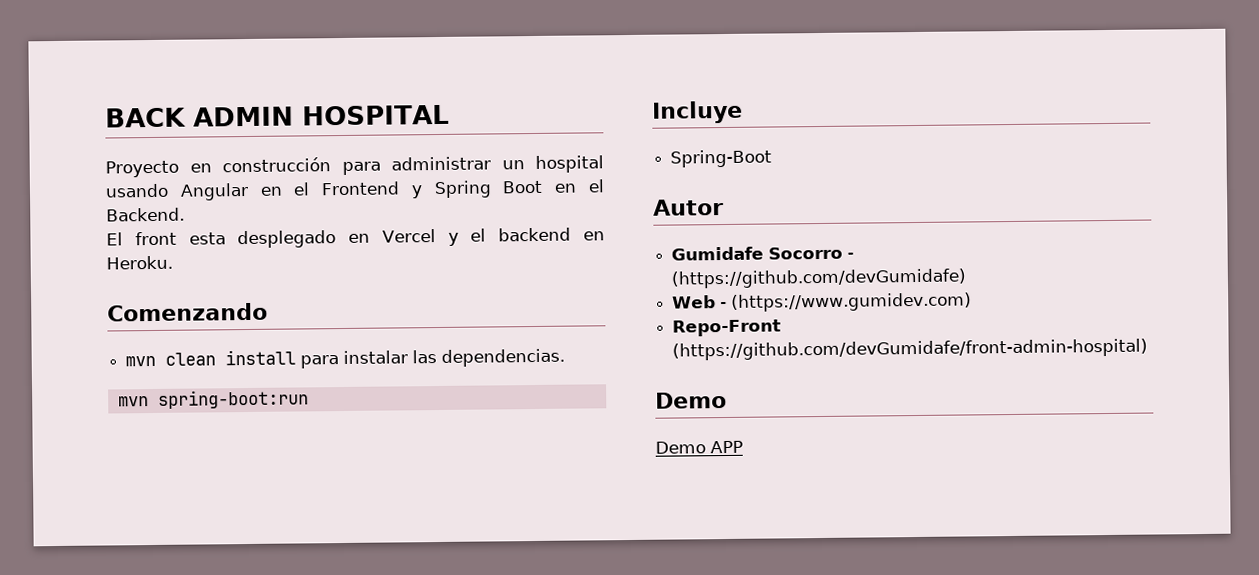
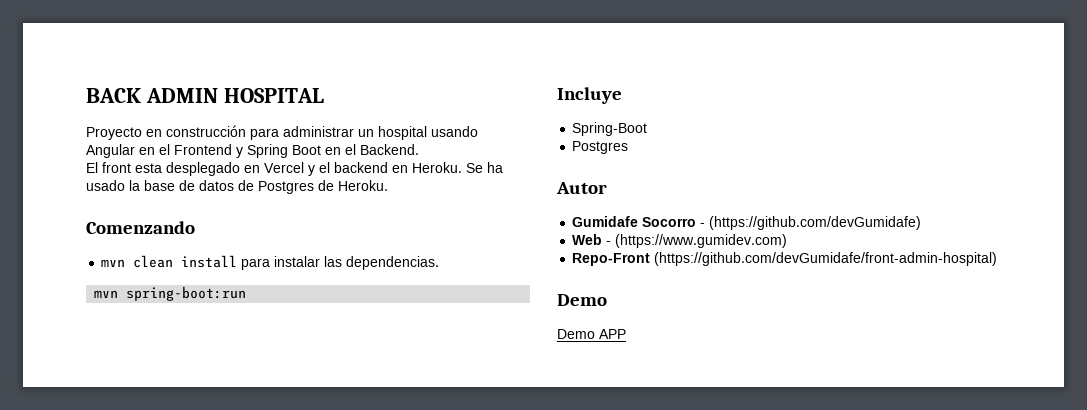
+ Se ha usado la base de datos de Postgres de Heroku.
  Spring-Boot
+ Postgres

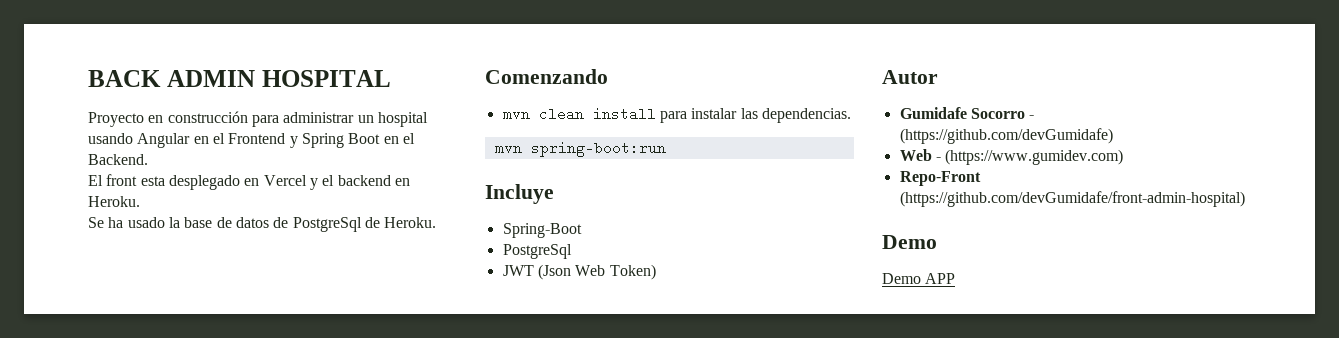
- El front esta desplegado en Vercel y el backend en Heroku. Se ha usado la base de datos de Postgres de Heroku.
+ El front esta desplegado en Vercel y el backend en Heroku.
+ Se ha usado la base de datos de PostgreSql de Heroku.
  Spring-Boot
- Postgres
+ PostgreSql
+ JWT (Json Web Token)

